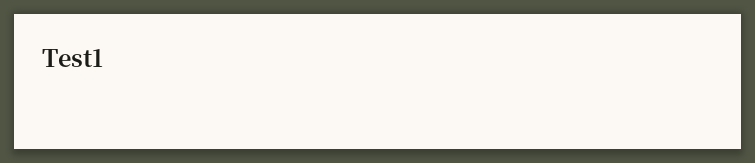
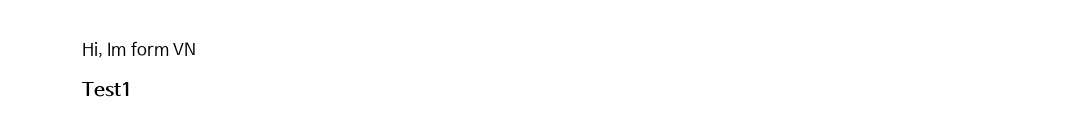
+ Hi, Im form VN

